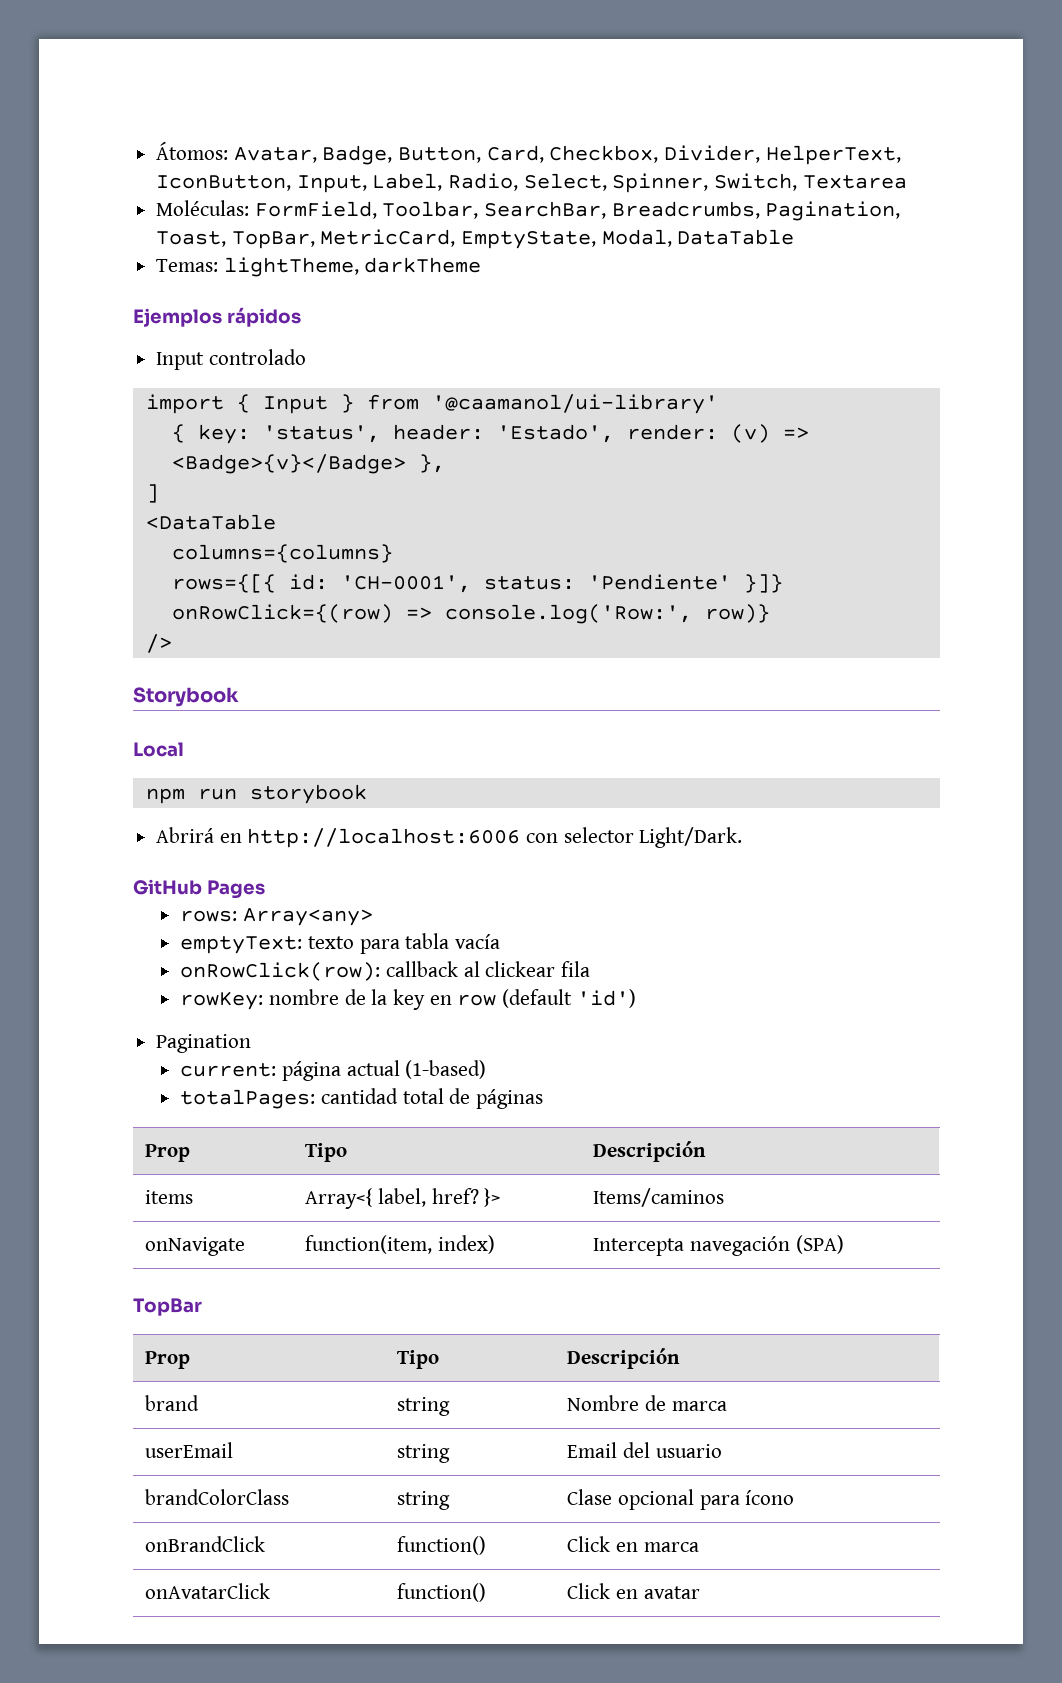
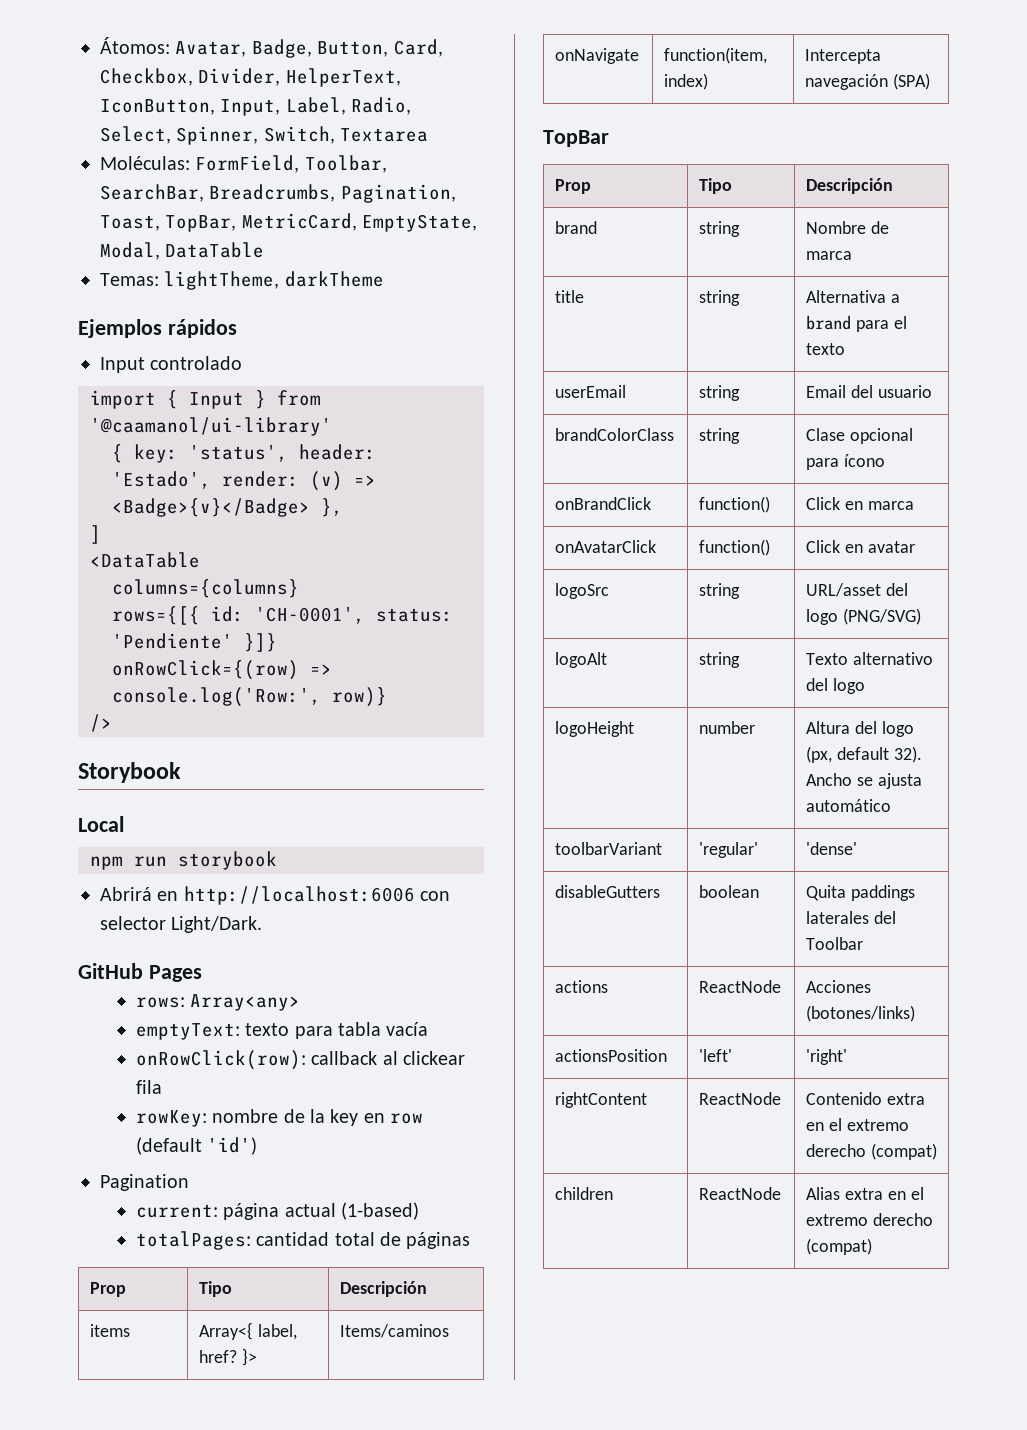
+ title | string | Alternativa a brand para el texto
+ logoSrc | string | URL/asset del logo (PNG/SVG)
+ logoAlt | string | Texto alternativo del logo
+ logoHeight | number | Altura del logo (px, default 32). Ancho se ajusta automático
+ toolbarVariant | 'regular' | 'dense'
+ disableGutters | boolean | Quita paddings laterales del Toolbar
+ actions | ReactNode | Acciones (botones/links)
+ actionsPosition | 'left' | 'right'
+ rightContent | ReactNode | Contenido extra en el extremo derecho (compat)
+ children | ReactNode | Alias extra en el extremo derecho (compat)

